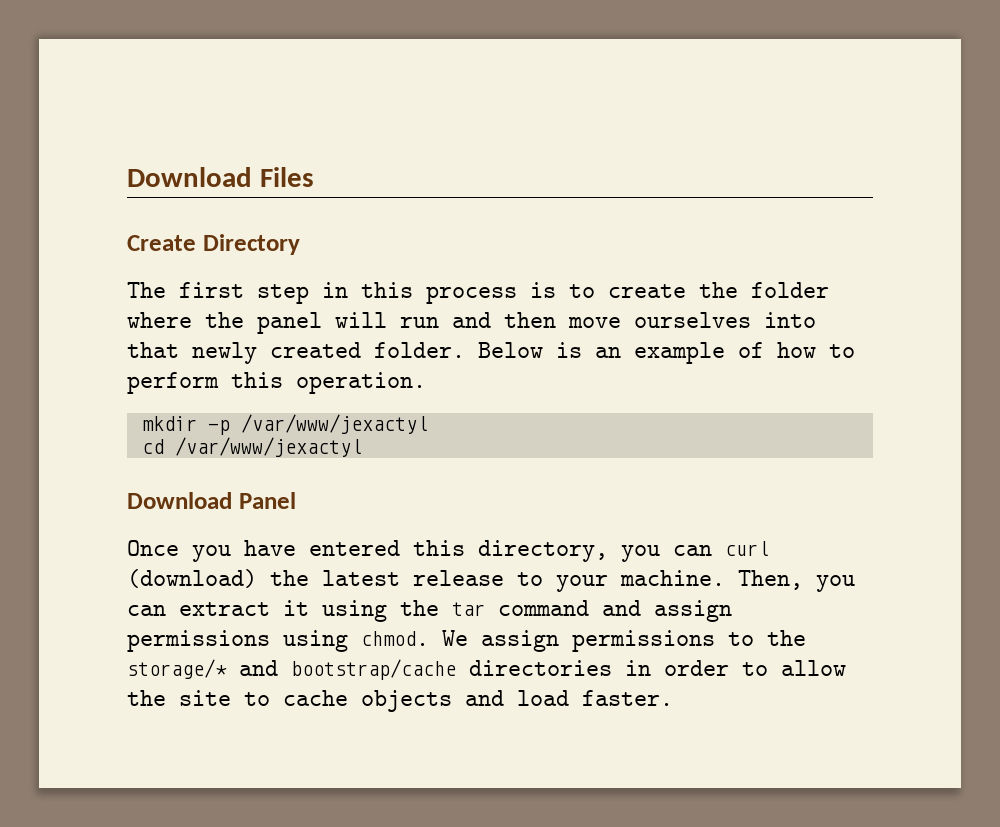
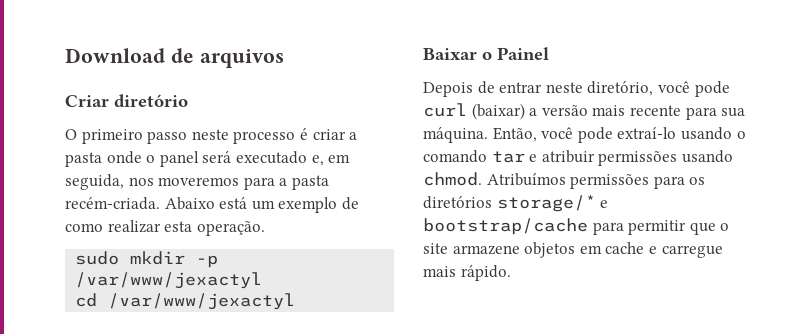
- Download Files
- Create Directory
- The first step in this process is to create the folder where the panel will run and then move ourselves into that newly created folder. Below is an example of how to perform this operation.
- mkdir -p /var/www/jexactyl
+ Download de arquivos
+ Criar diretório
+ O primeiro passo neste processo é criar a pasta onde o panel será executado e, em seguida, nos moveremos para a pasta recém-criada. Abaixo está um exemplo de como realizar esta operação.
+ sudo mkdir -p /var/www/jexactyl
- Download Panel
- Once you have entered this directory, you can curl (download) the latest release to your machine. Then, you can extract it using the tar command and assign permissions using chmod. We assign permissions to the storage/* and bootstrap/cache directories in order to allow the site to cache objects and load faster.
+ Baixar o Painel
+ Depois de entrar neste diretório, você pode curl (baixar) a versão mais recente para sua máquina. Então, você pode extraí-lo usando o comando tar e atribuir permissões usando chmod. Atribuímos permissões para os diretórios storage/* e bootstrap/cache para permitir que o site armazene objetos em cache e carregue mais rápido.

